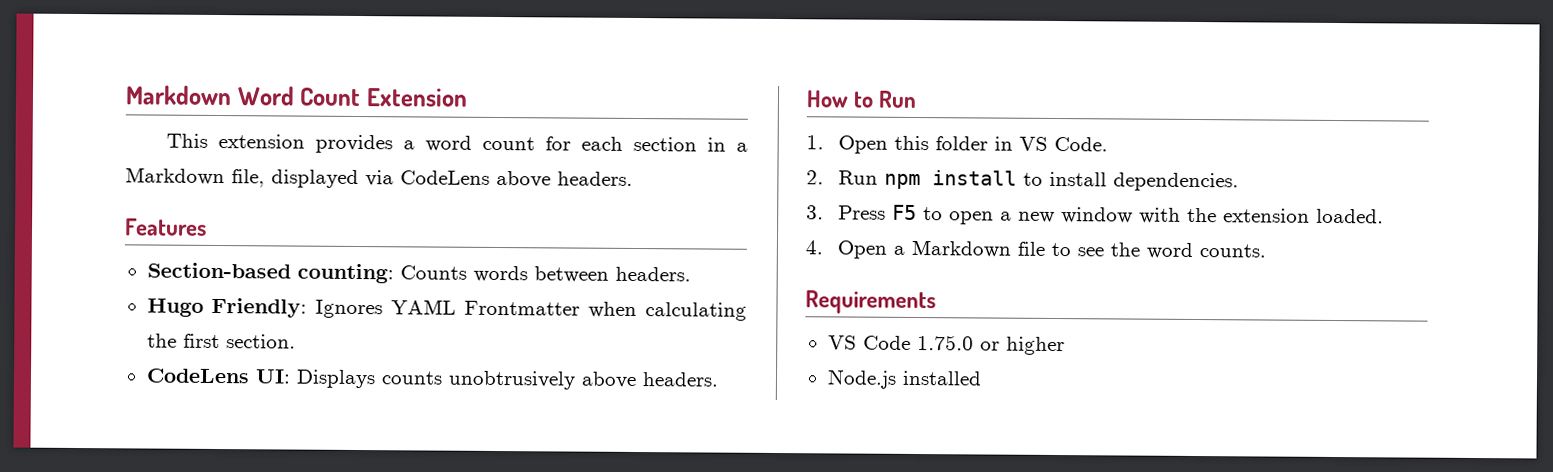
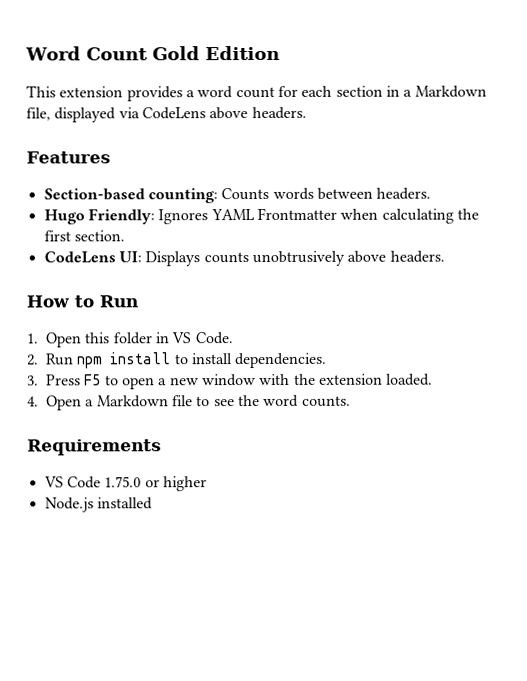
- Markdown Word Count Extension
+ Word Count Gold Edition

